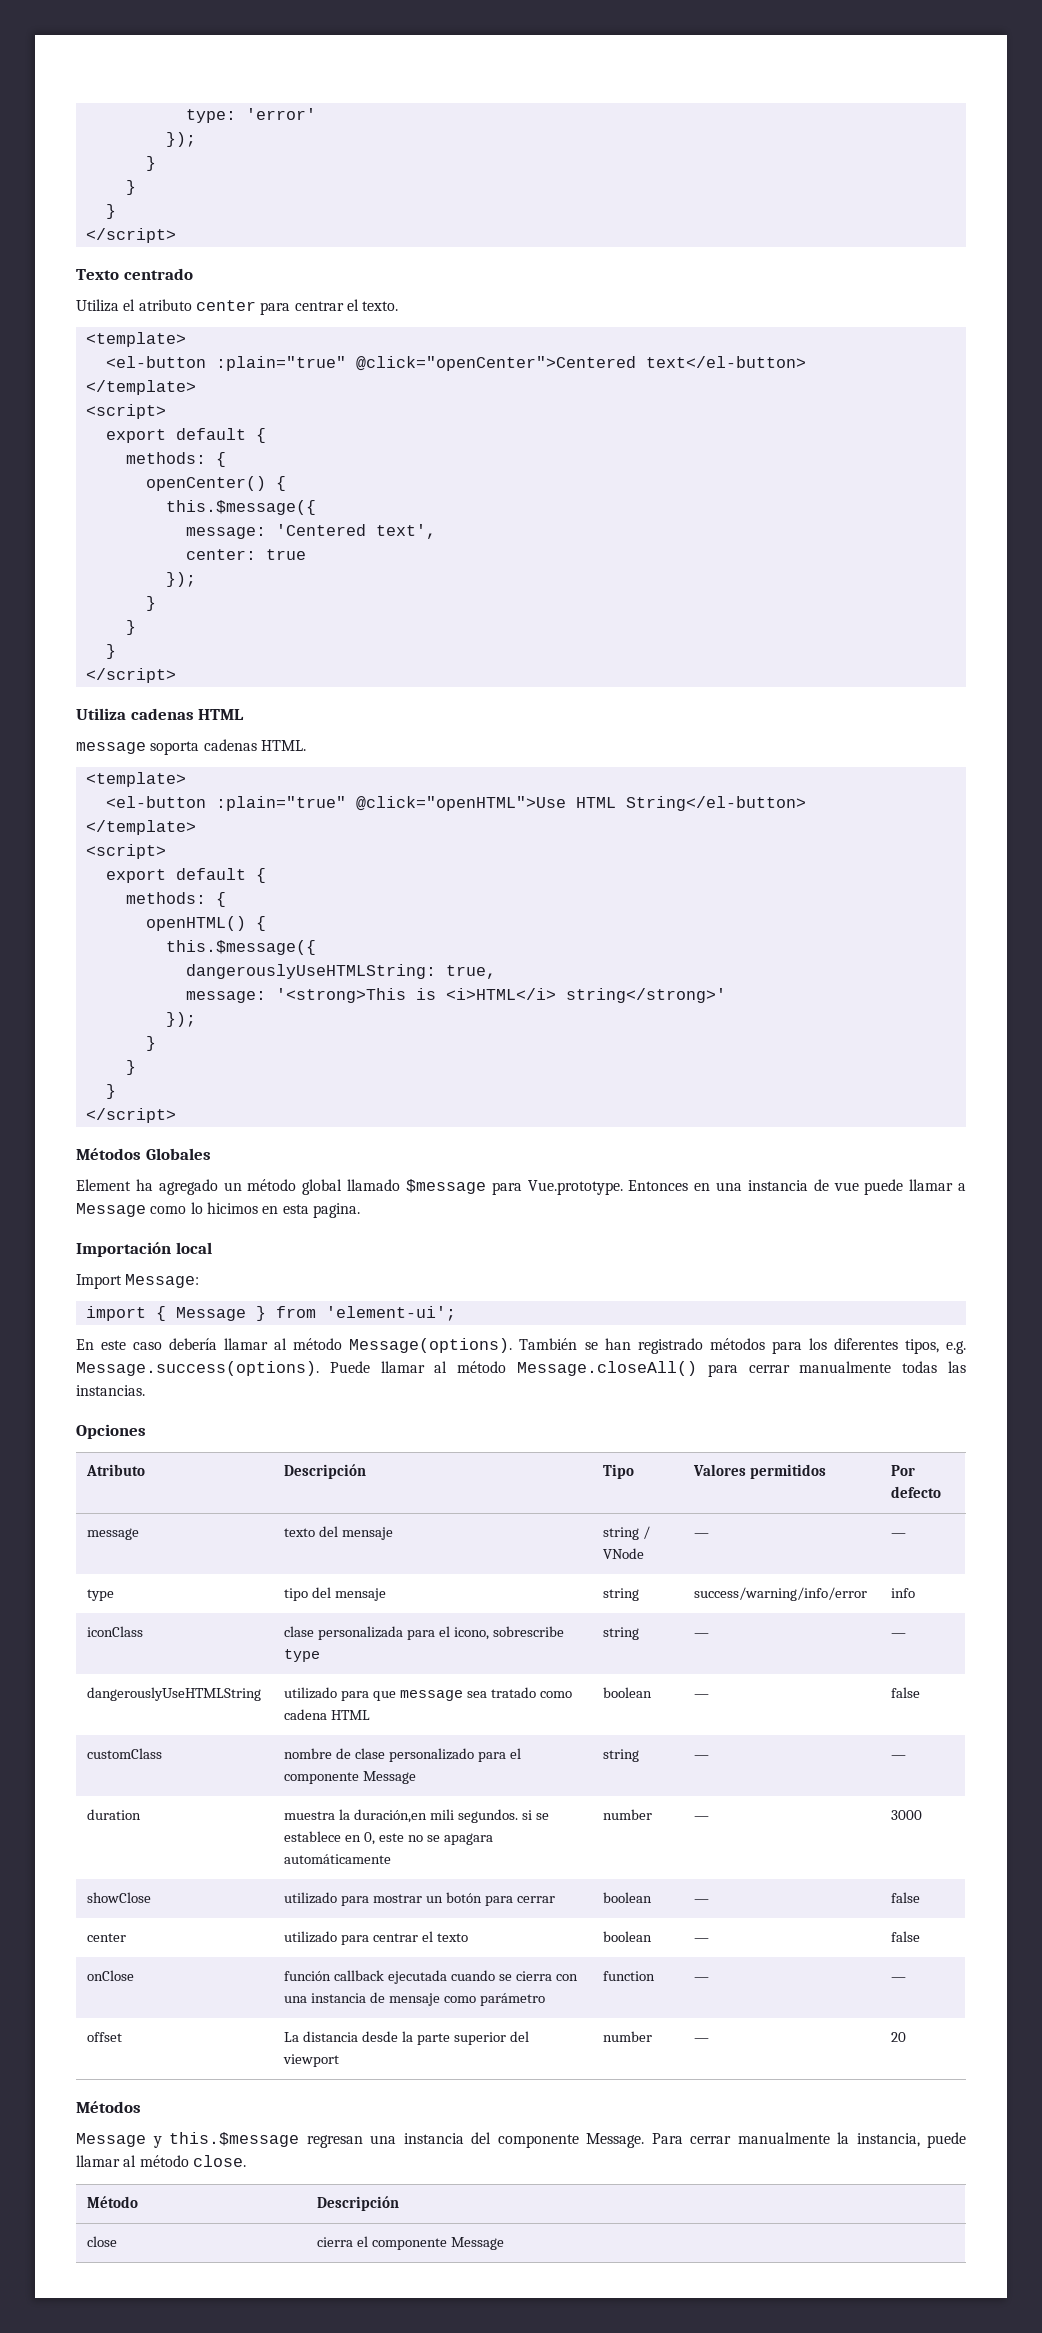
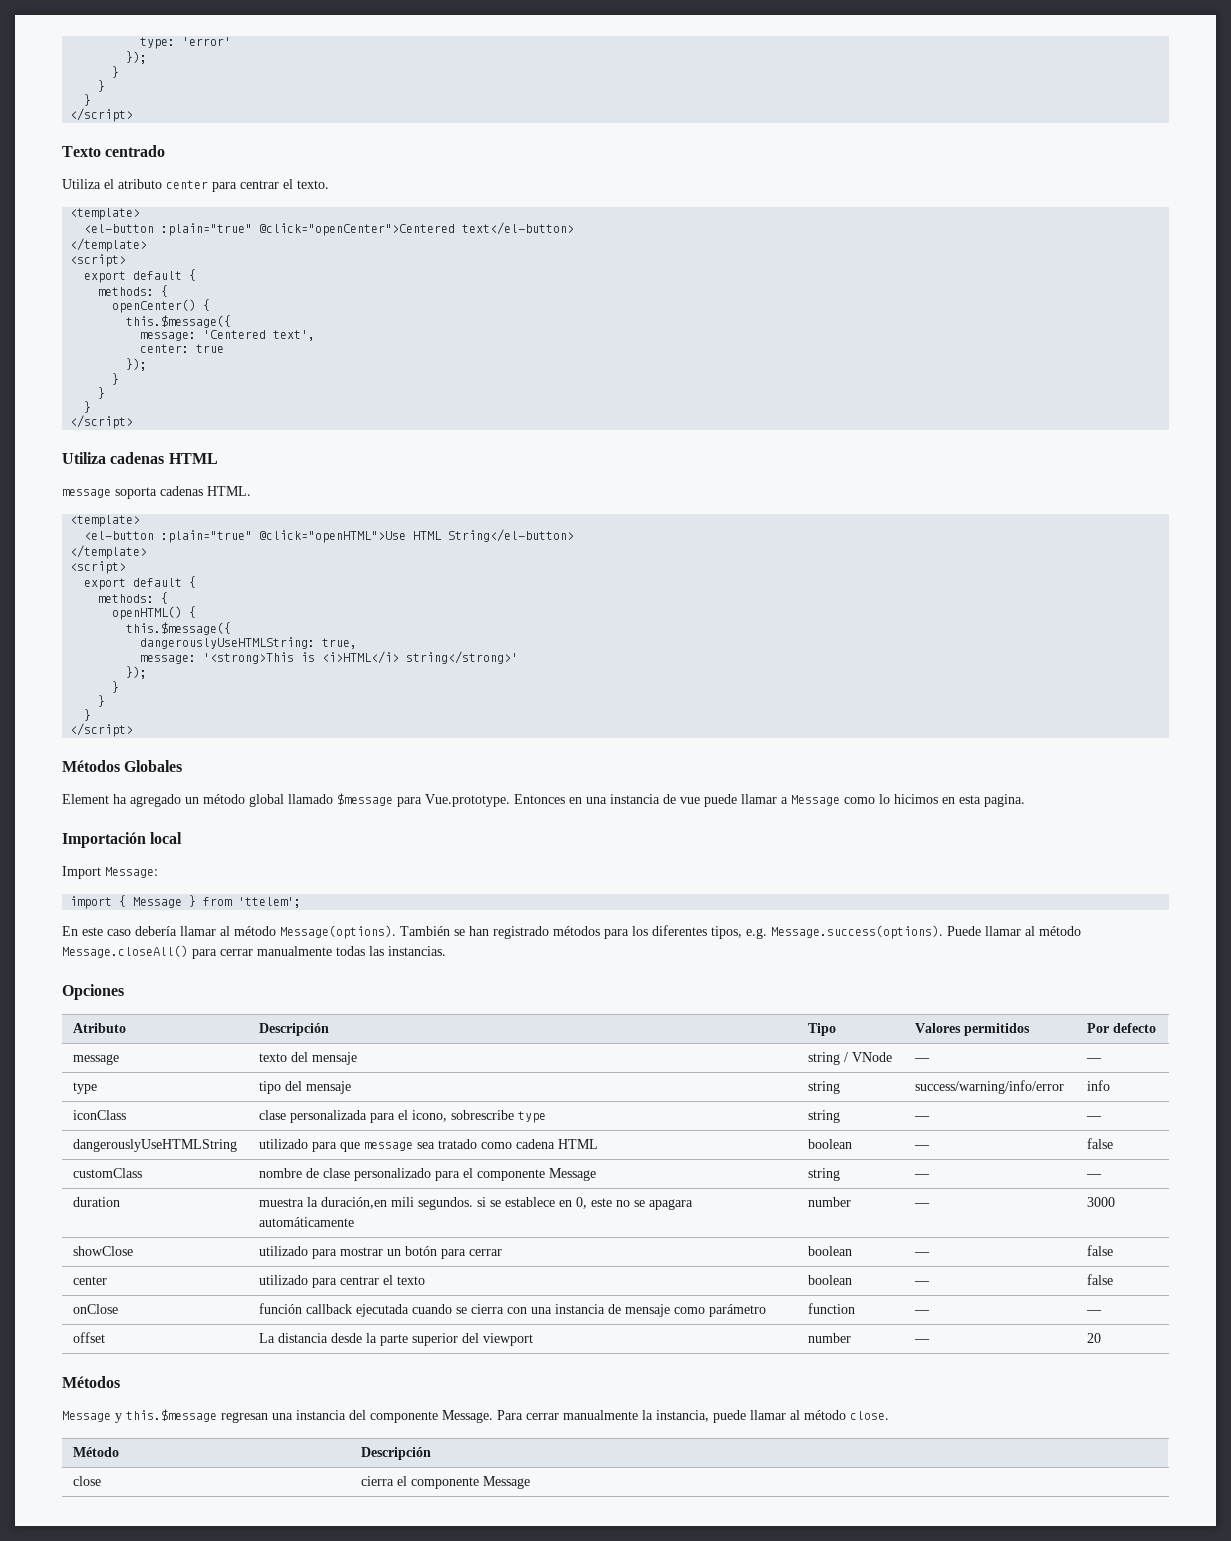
- import { Message } from 'element-ui';
+ import { Message } from 'ttelem';

